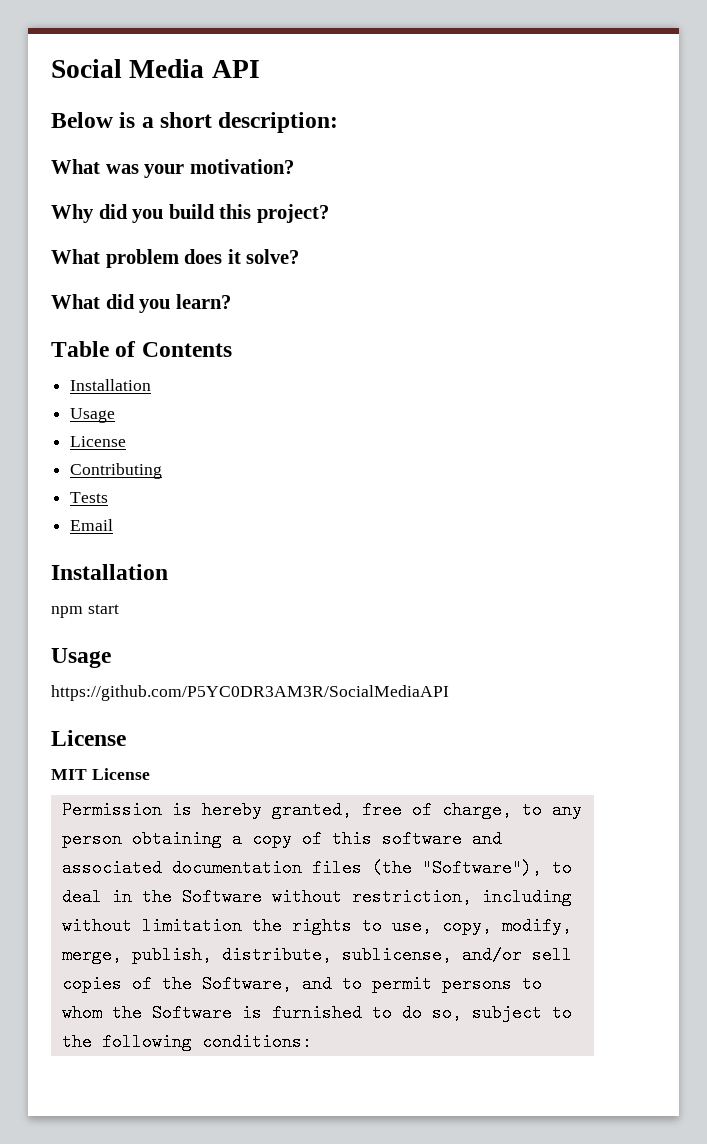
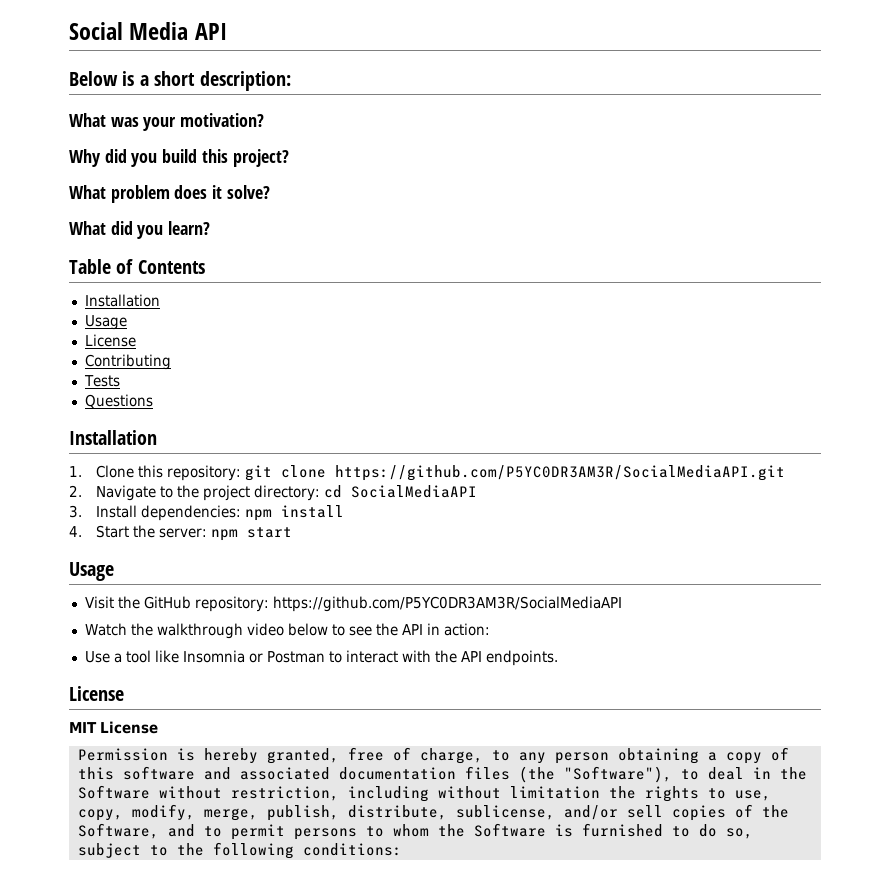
- Email
+ Questions
  Installation
- npm start
+ 1. Clone this repository: git clone https://github.com/P5YC0DR3AM3R/SocialMediaAPI.git
+ 2. Navigate to the project directory: cd SocialMediaAPI
+ 3. Install dependencies: npm install
+ 4. Start the server: npm start
  Usage
- https://github.com/P5YC0DR3AM3R/SocialMediaAPI
+ Visit the GitHub repository: https://github.com/P5YC0DR3AM3R/SocialMediaAPI
+ Watch the walkthrough video below to see the API in action:
+ Use a tool like Insomnia or Postman to interact with the API endpoints.

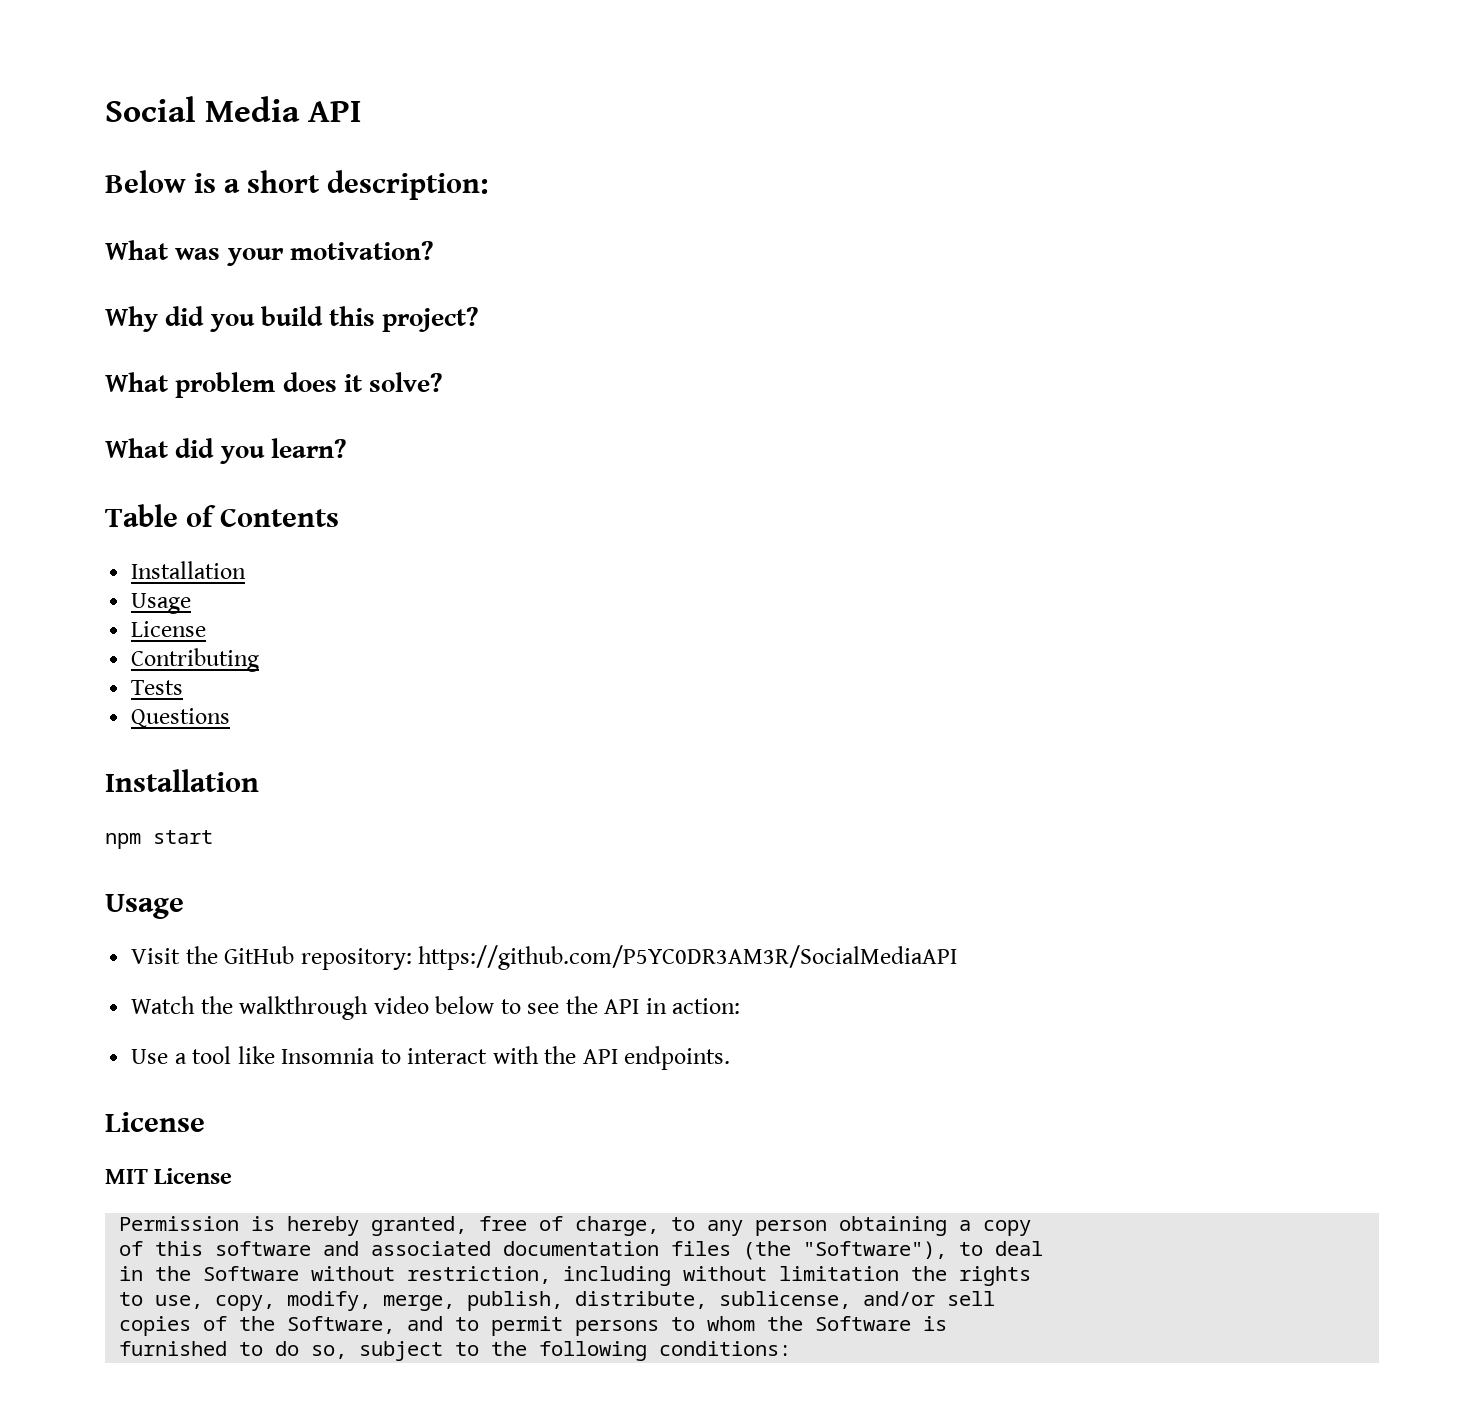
- 1. Clone this repository: git clone https://github.com/P5YC0DR3AM3R/SocialMediaAPI.git
- 2. Navigate to the project directory: cd SocialMediaAPI
- 3. Install dependencies: npm install
- 4. Start the server: npm start
+ npm start
- Use a tool like Insomnia or Postman to interact with the API endpoints.
+ Use a tool like Insomnia to interact with the API endpoints.
- Permission is hereby granted, free of charge, to any person obtaining a copy of this software and associated documentation files (the "Software"), to deal in the Software without restriction, including without limitation the rights to use, copy, modify, merge, publish, distribute, sublicense, and/or sell copies of the Software, and to permit persons to whom the Software is furnished to do so, subject to the following conditions:
+ Permission is hereby granted, free of charge, to any person obtaining a copy
+ of this software and associated documentation files (the "Software"), to deal
+ in the Software without restriction, including without limitation the rights
+ to use, copy, modify, merge, publish, distribute, sublicense, and/or sell
+ copies of the Software, and to permit persons to whom the Software is
+ furnished to do so, subject to the following conditions:

